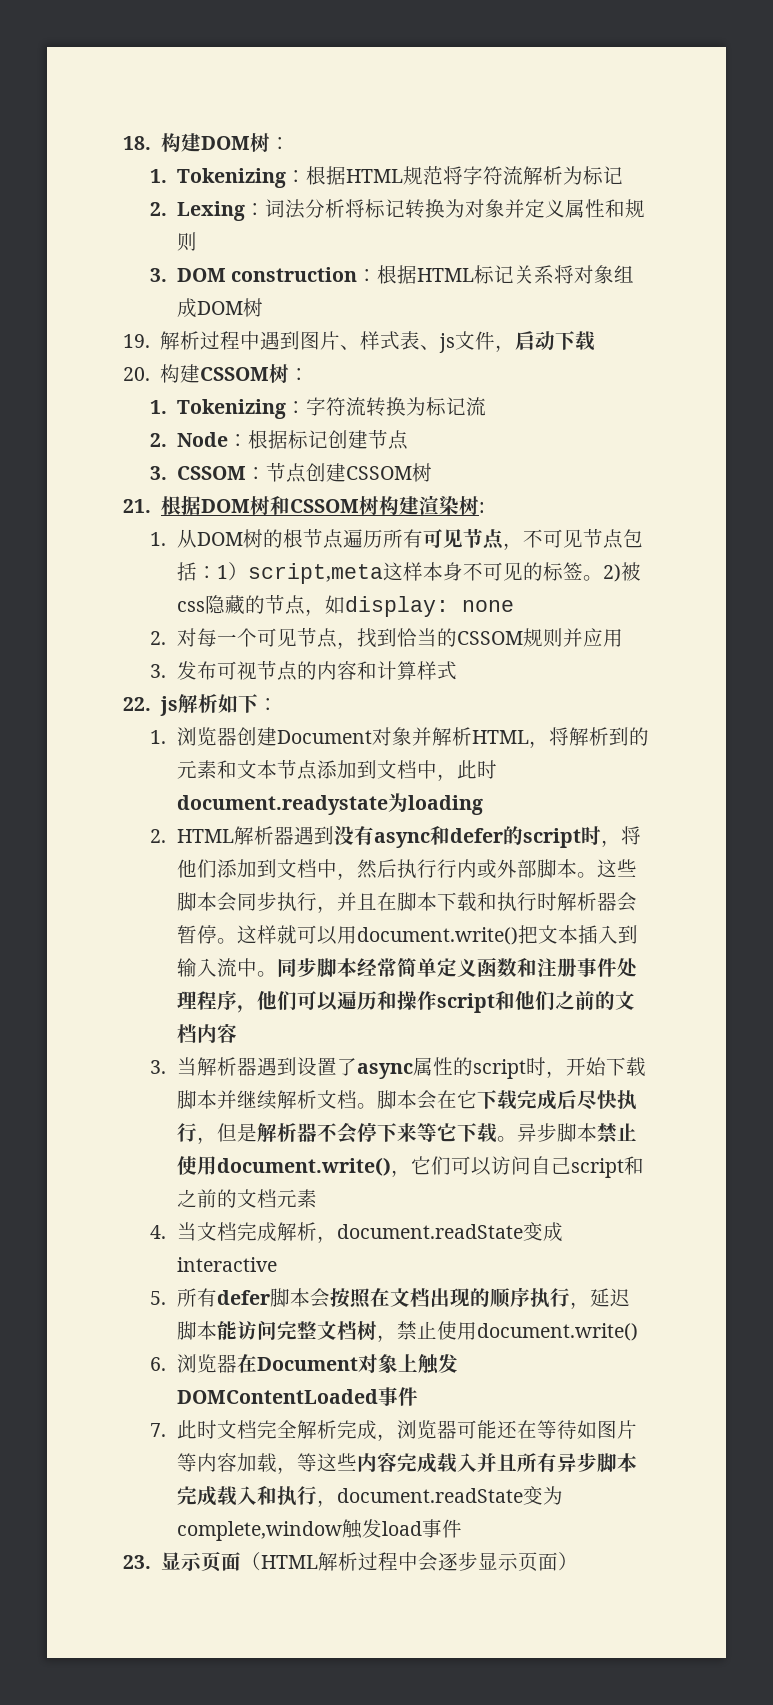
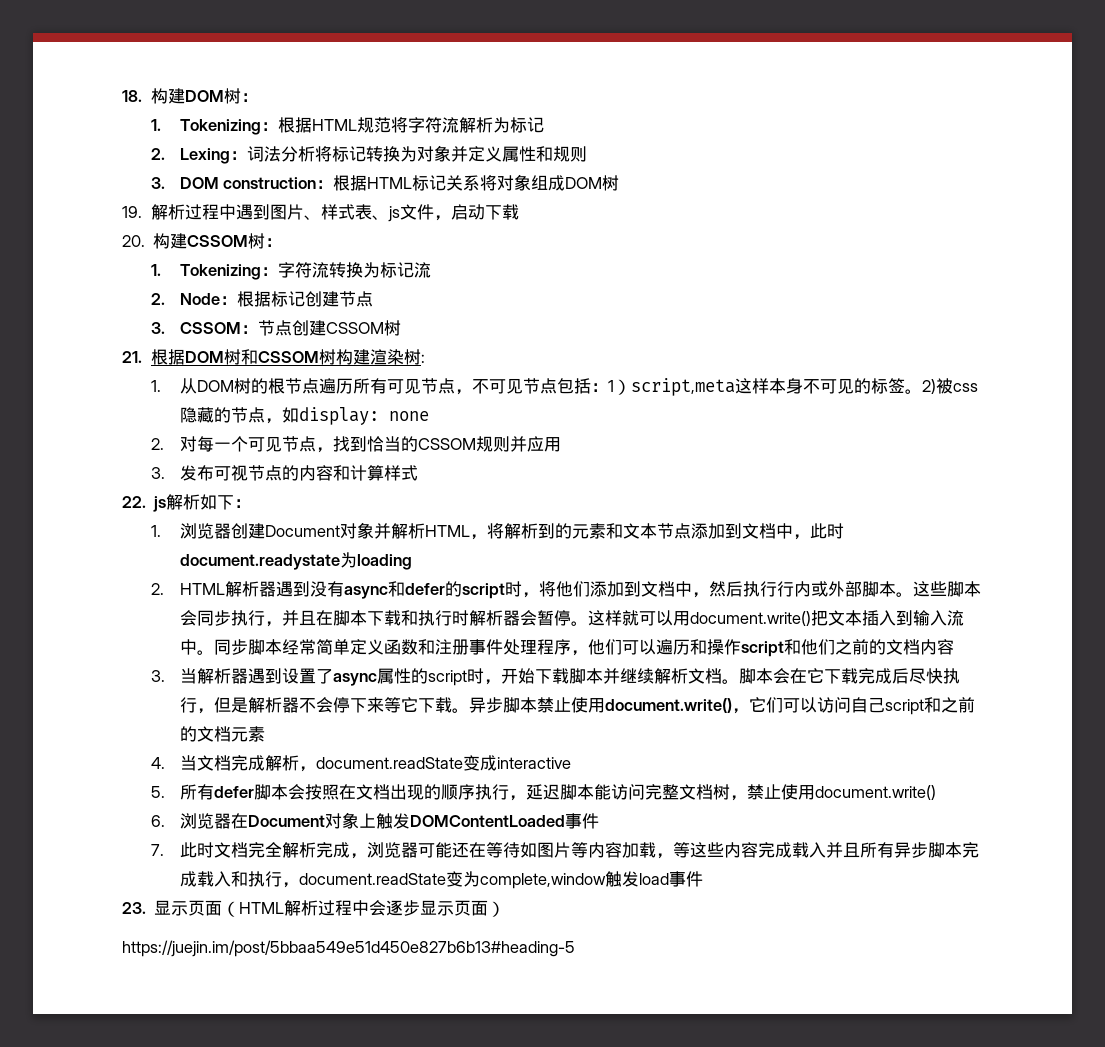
+ https://juejin.im/post/5bbaa549e51d450e827b6b13#heading-5

